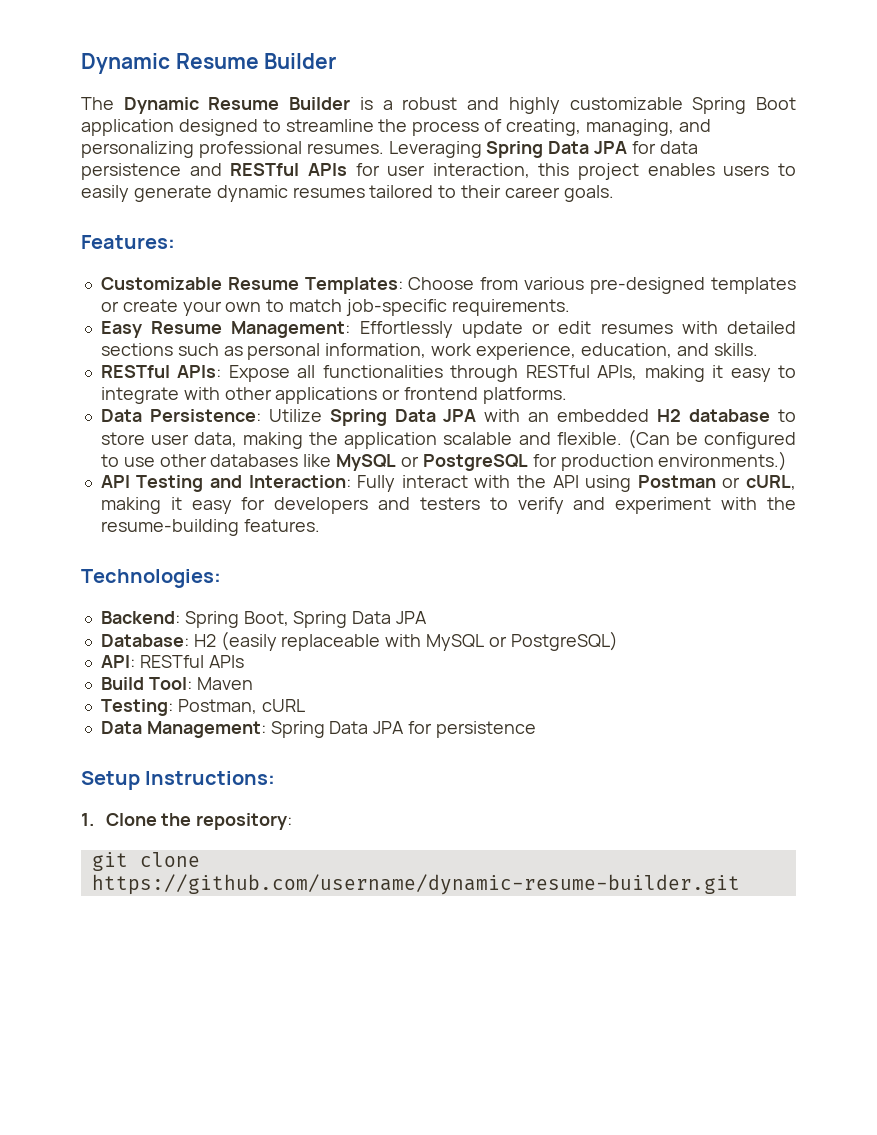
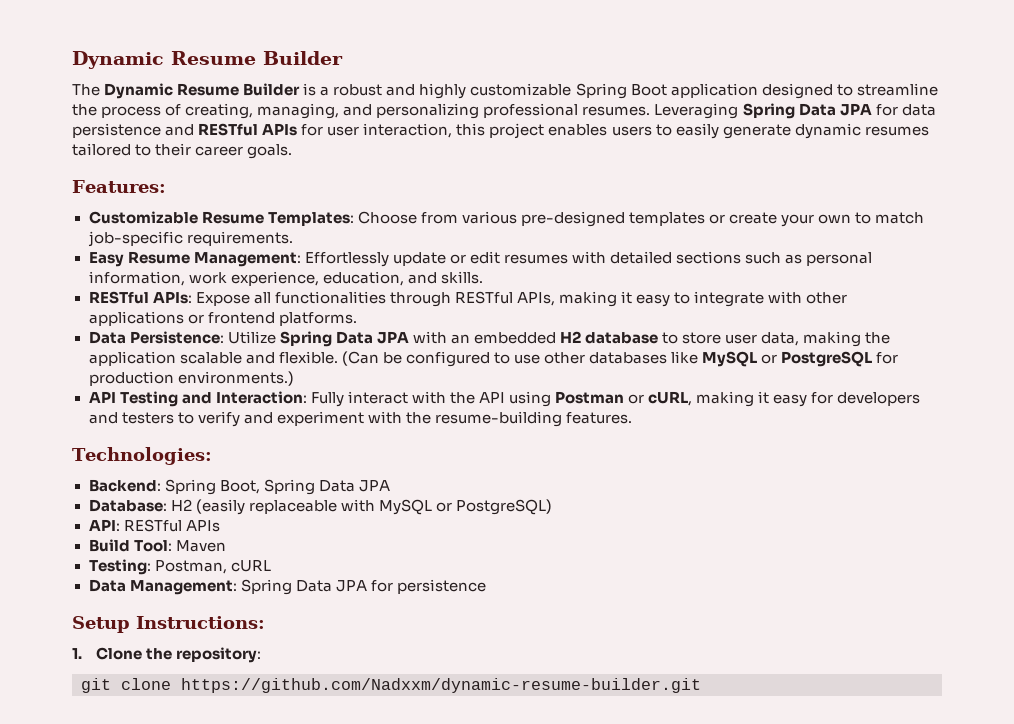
- git clone https://github.com/username/dynamic-resume-builder.git
+ git clone https://github.com/Nadxxm/dynamic-resume-builder.git

